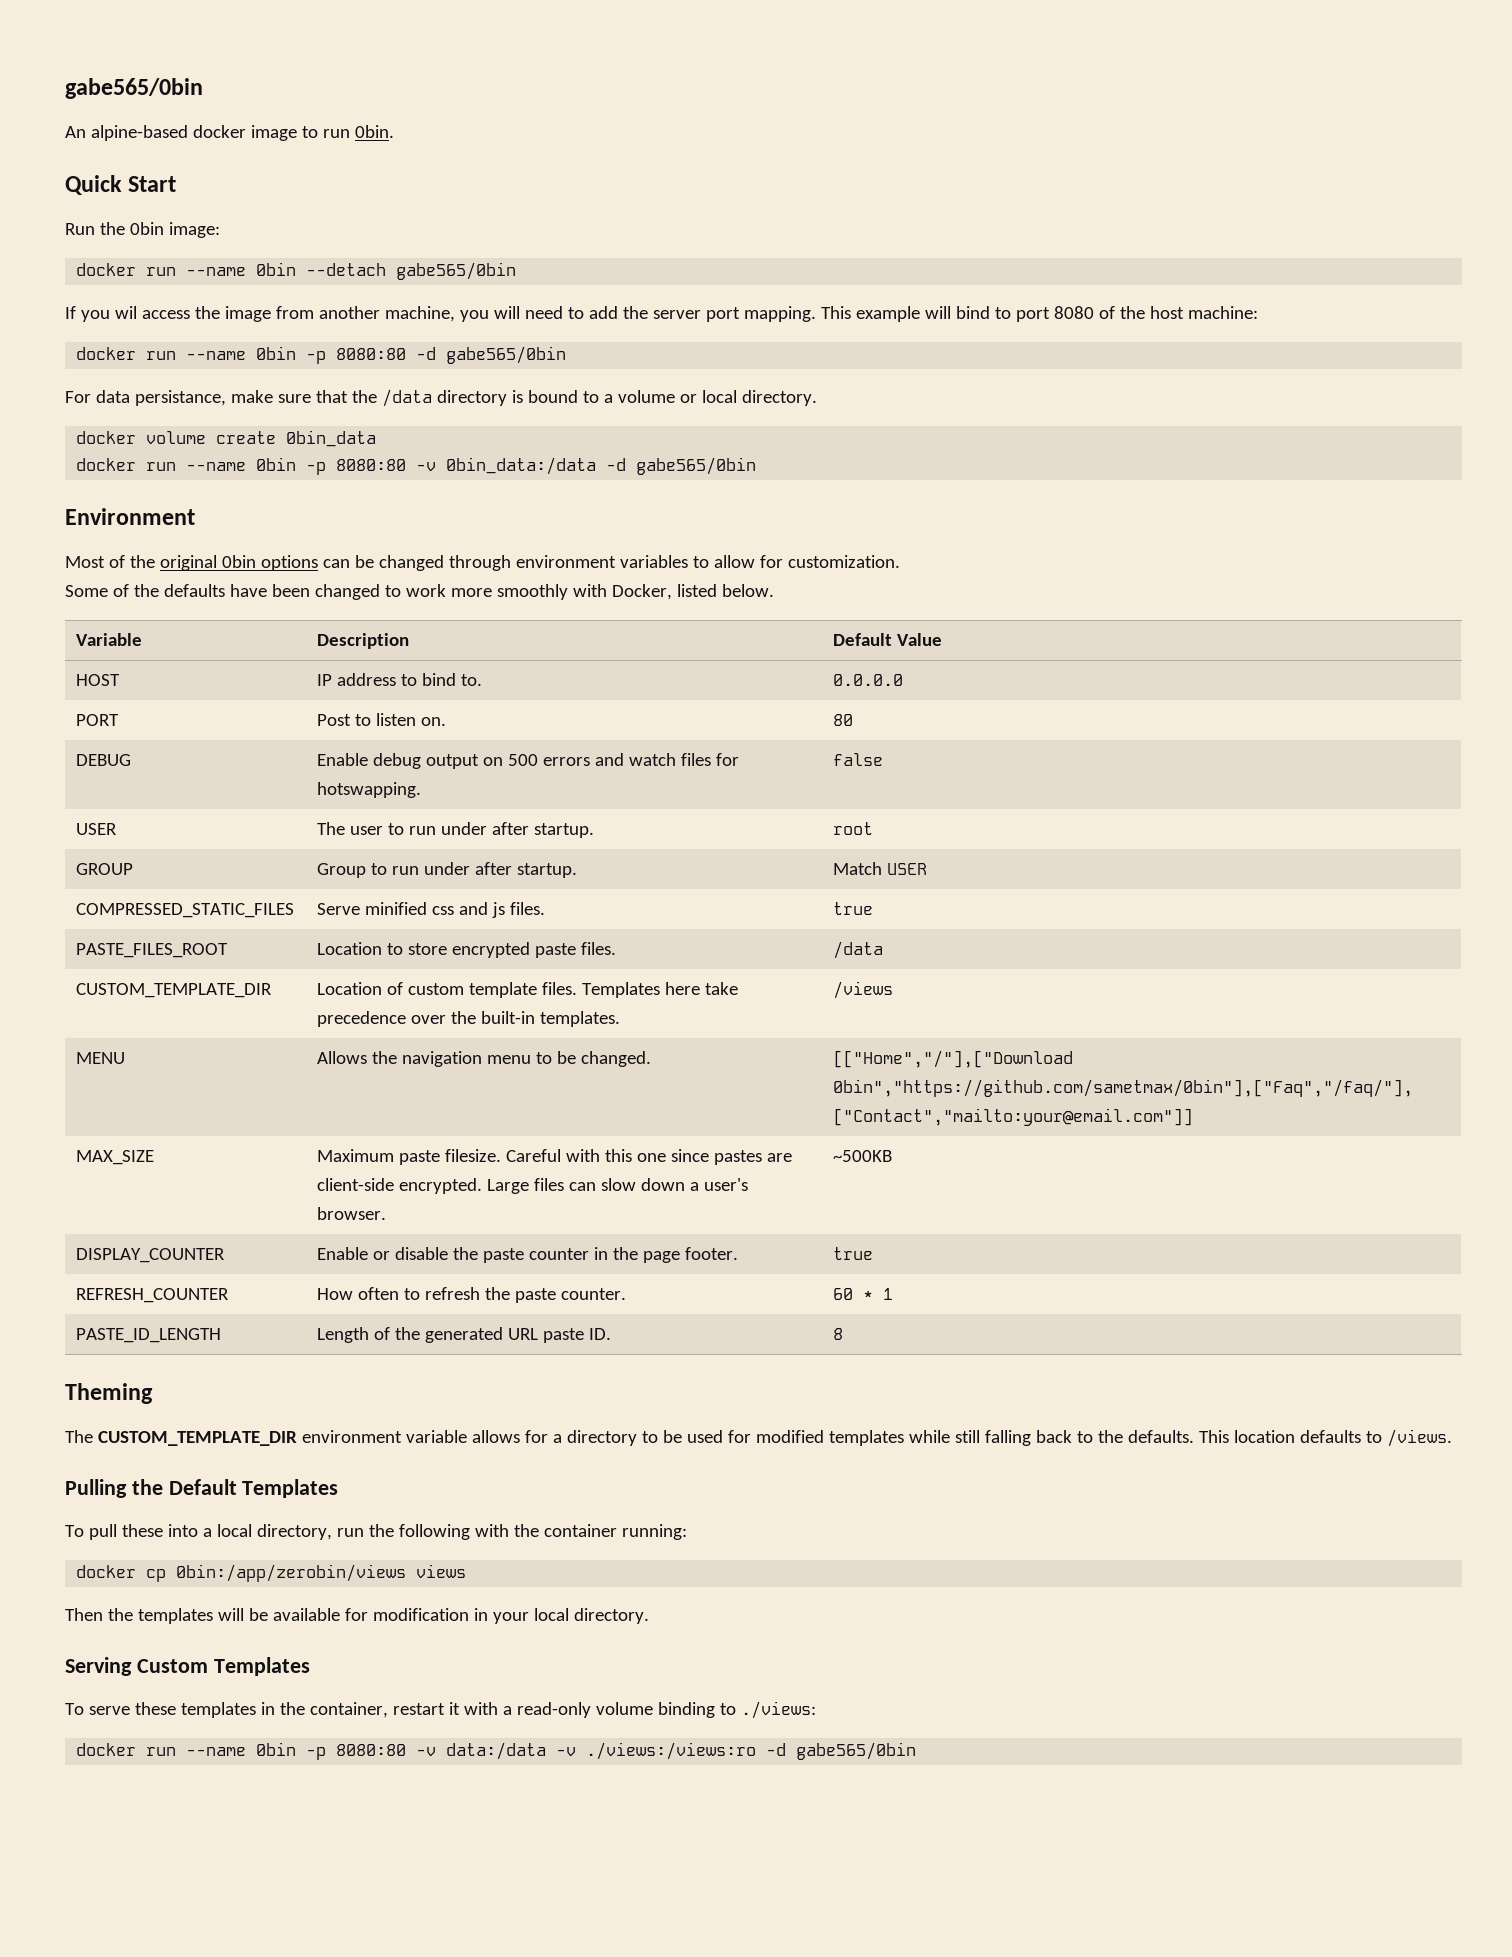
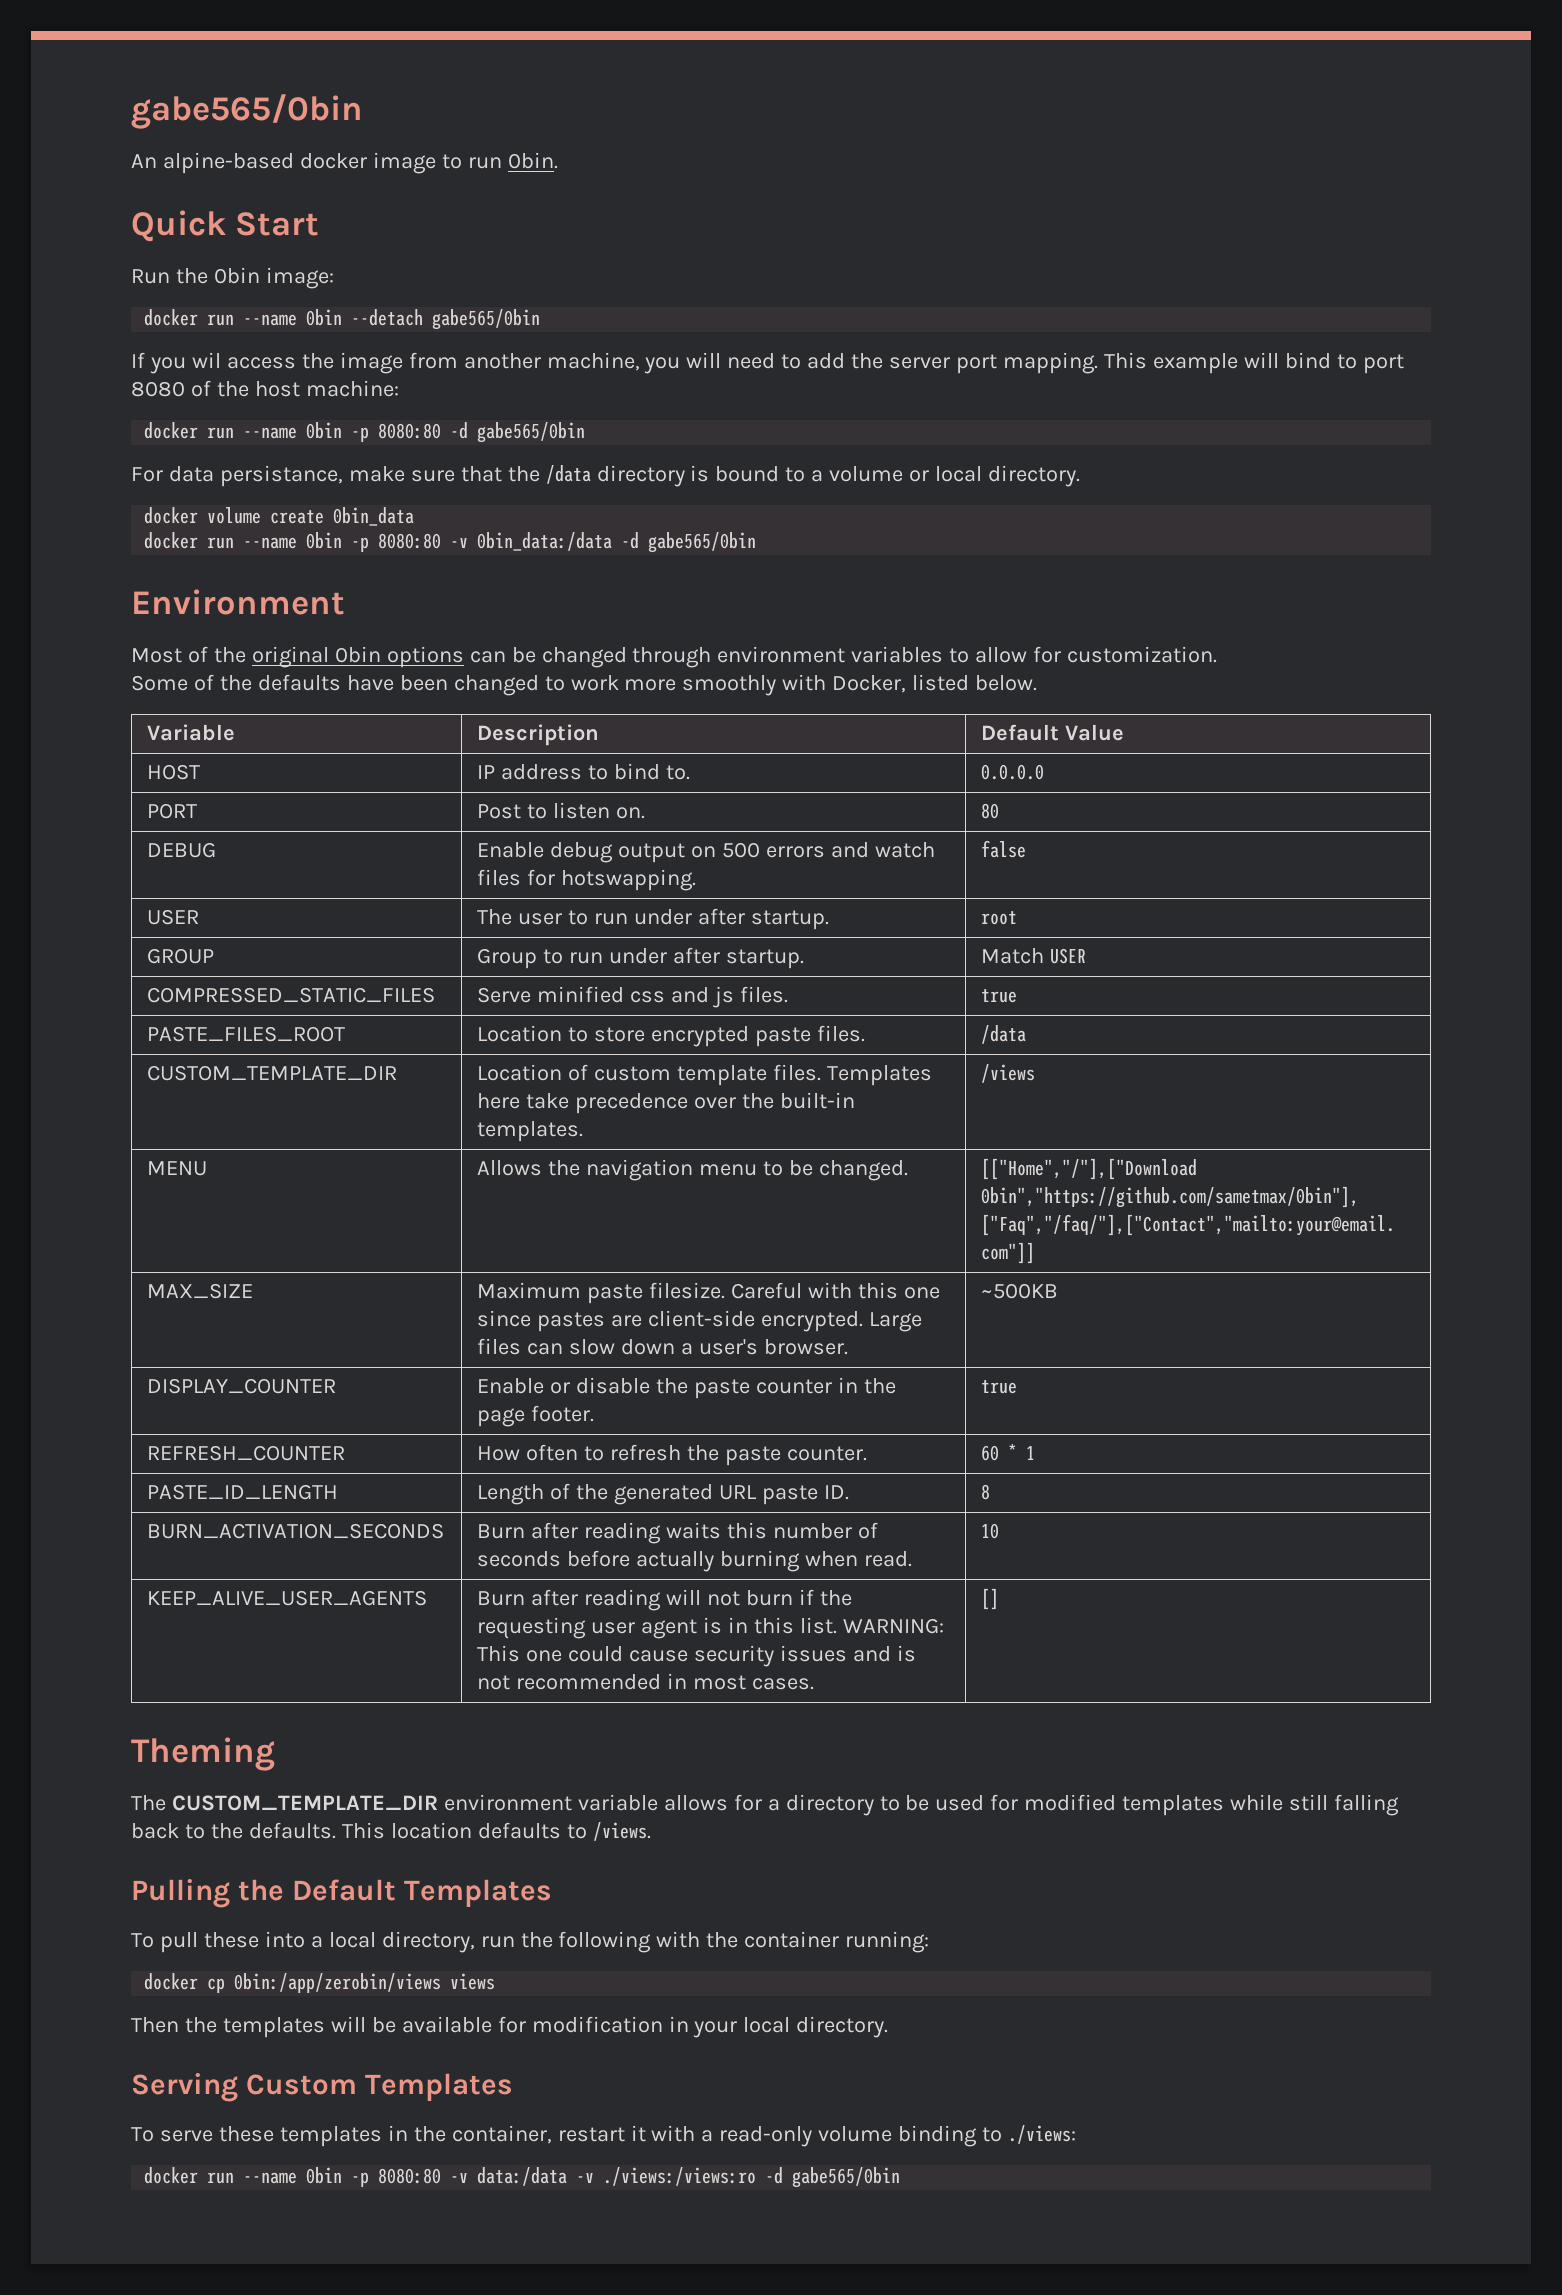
+ BURN_ACTIVATION_SECONDS | Burn after reading waits this number of seconds before actually burning when read. | 10
+ KEEP_ALIVE_USER_AGENTS | Burn after reading will not burn if the requesting user agent is in this list. WARNING: This one could cause security issues and is not recommended in most cases. | []

